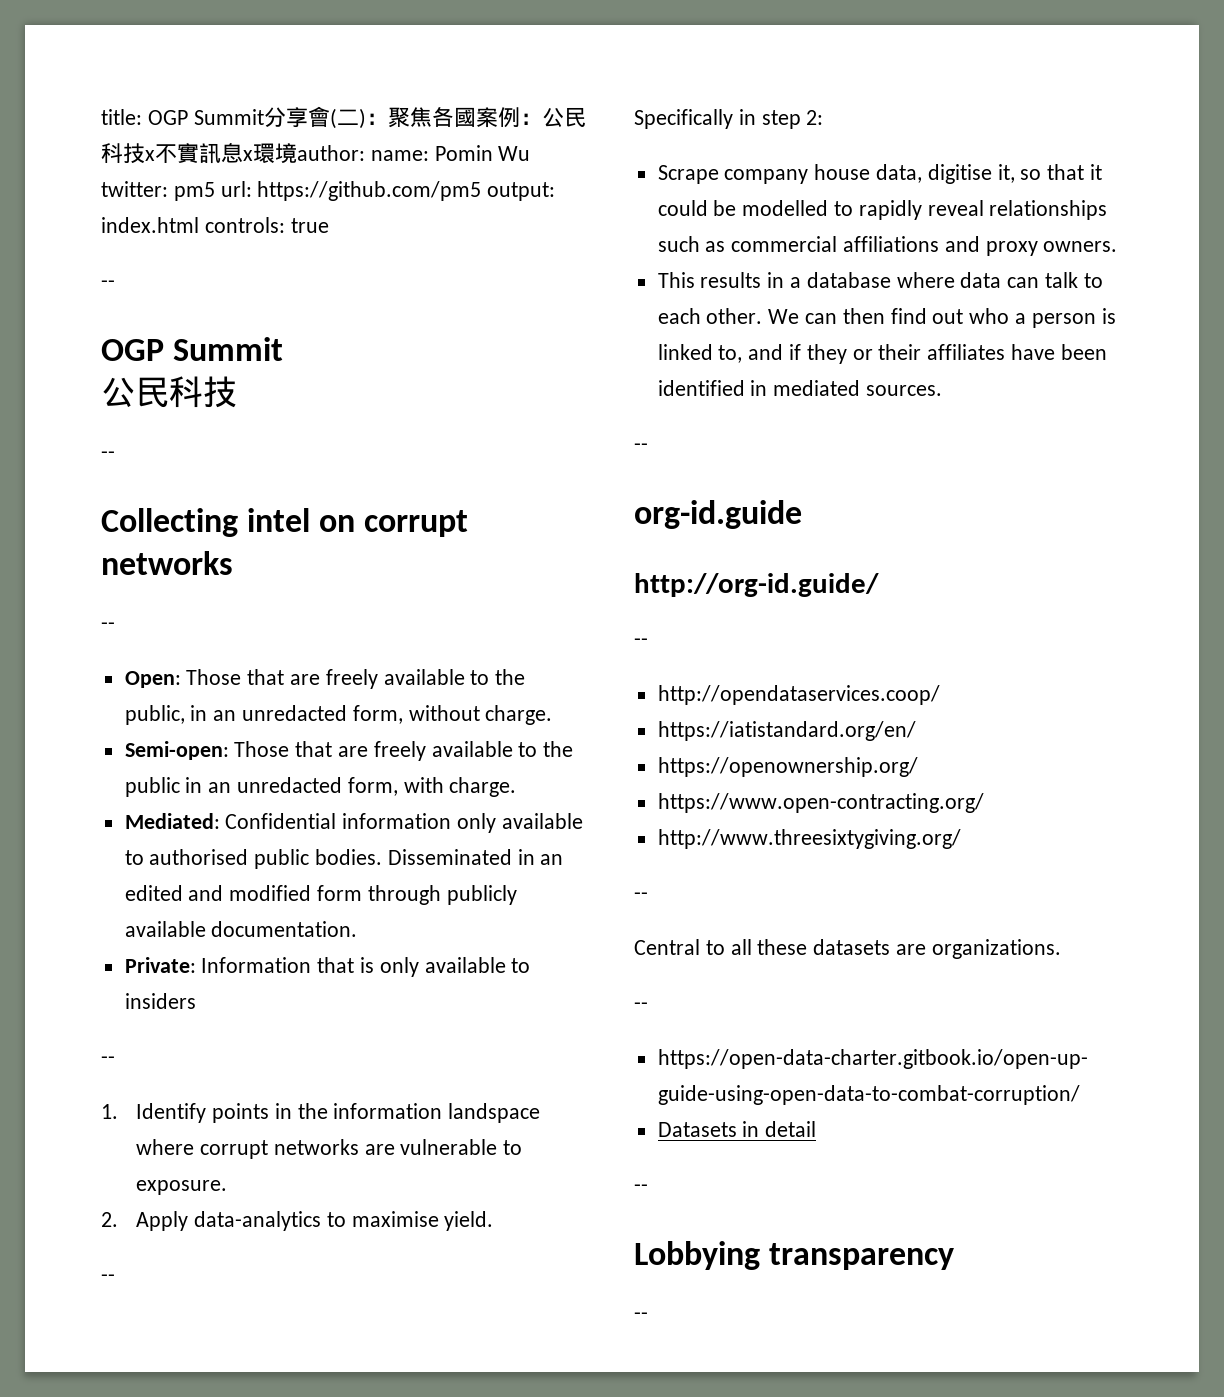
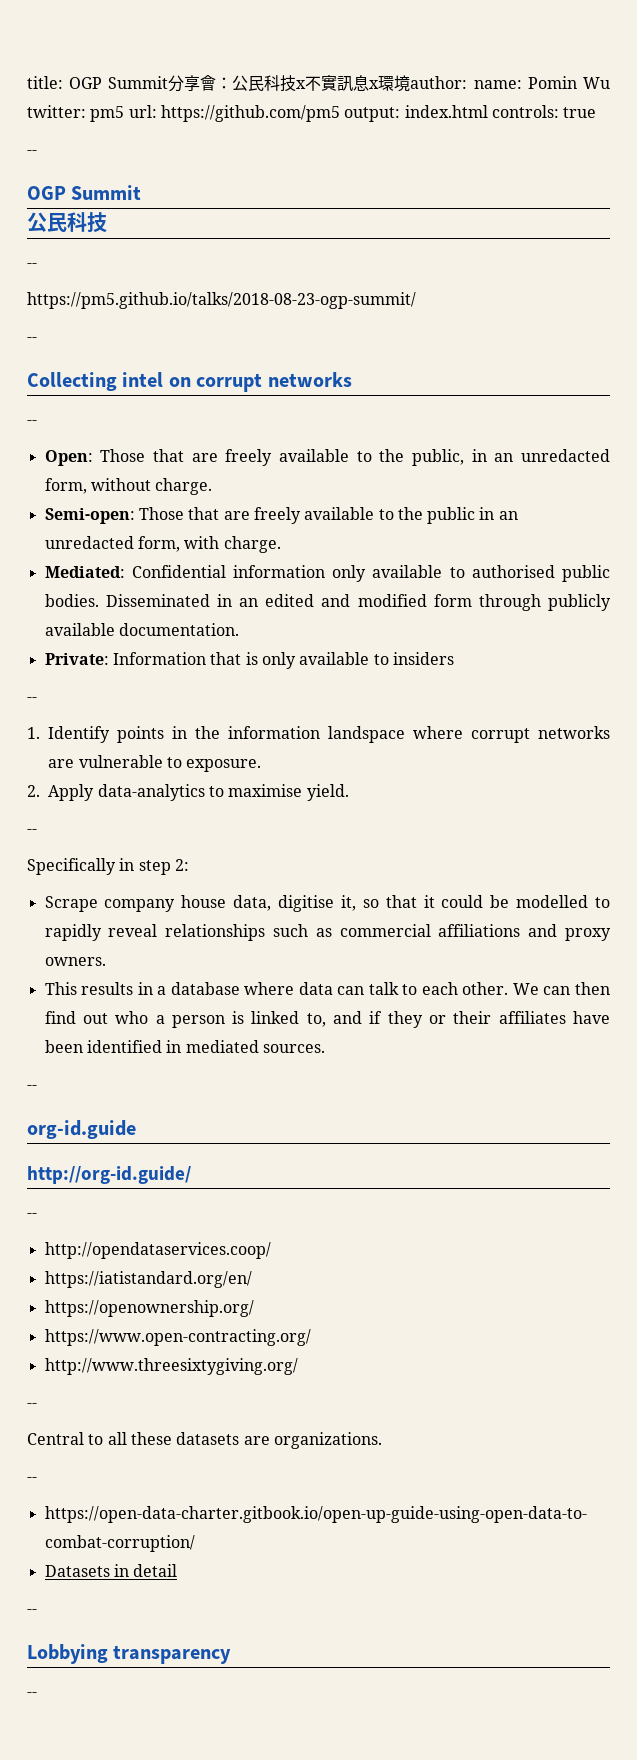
- title: OGP Summit分享會(二)：聚焦各國案例：公民科技x不實訊息x環境author: name: Pomin Wu twitter: pm5 url: https://github.com/pm5 output: index.html controls: true
+ title: OGP Summit分享會：公民科技x不實訊息x環境author: name: Pomin Wu twitter: pm5 url: https://github.com/pm5 output: index.html controls: true
+ https://pm5.github.io/talks/2018-08-23-ogp-summit/
+ --

